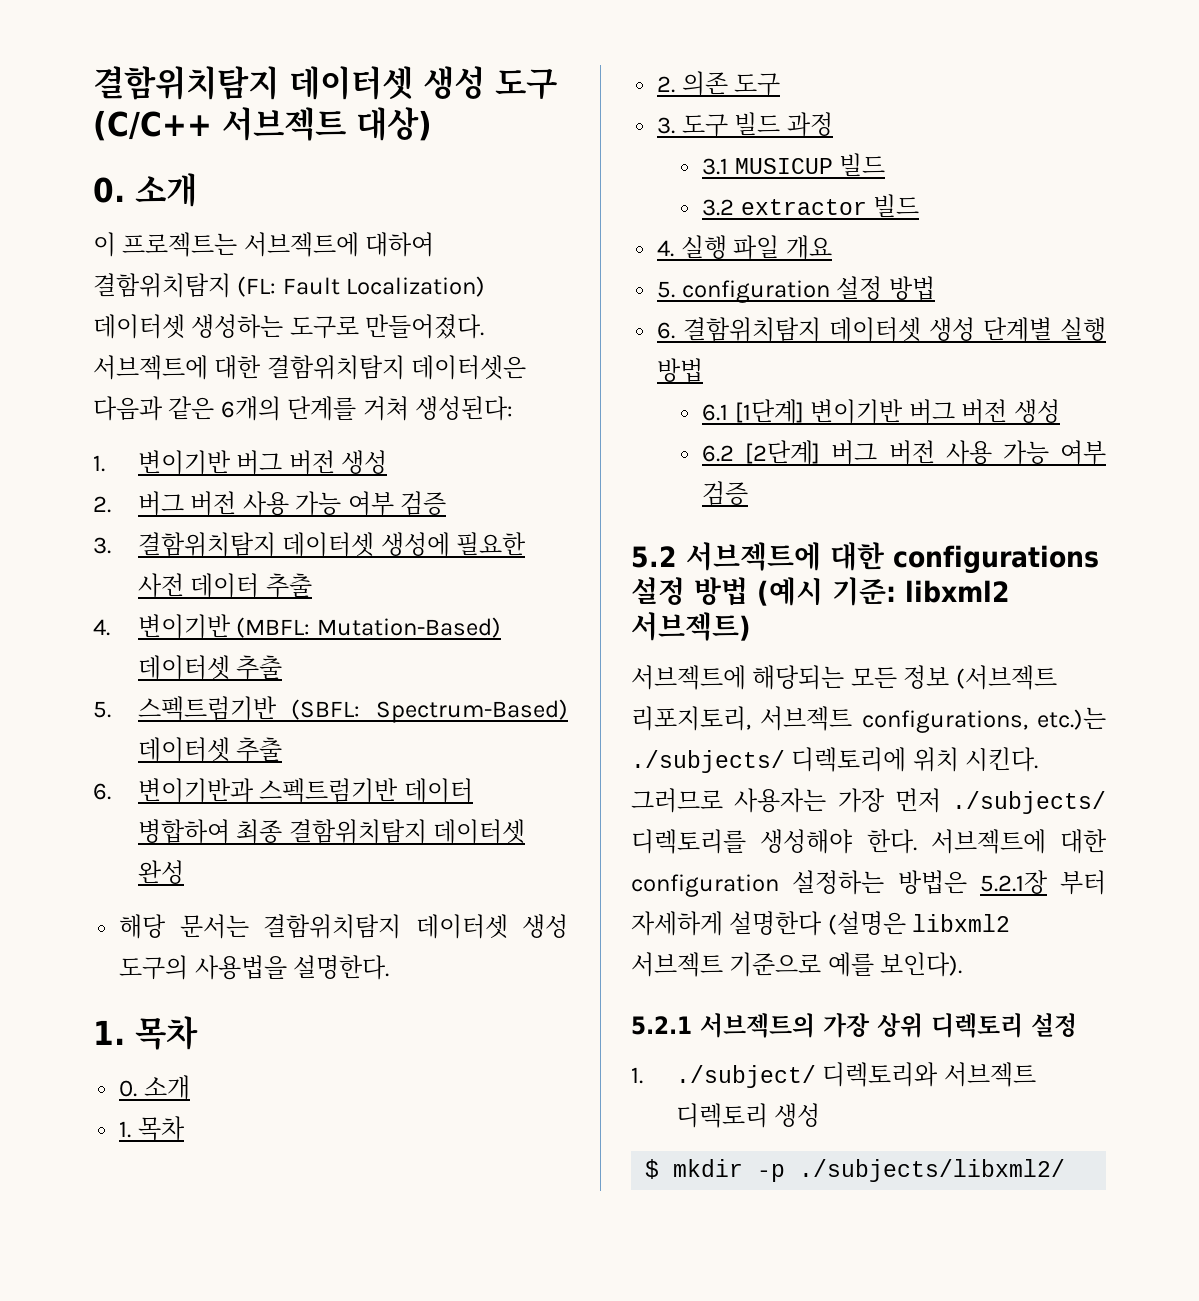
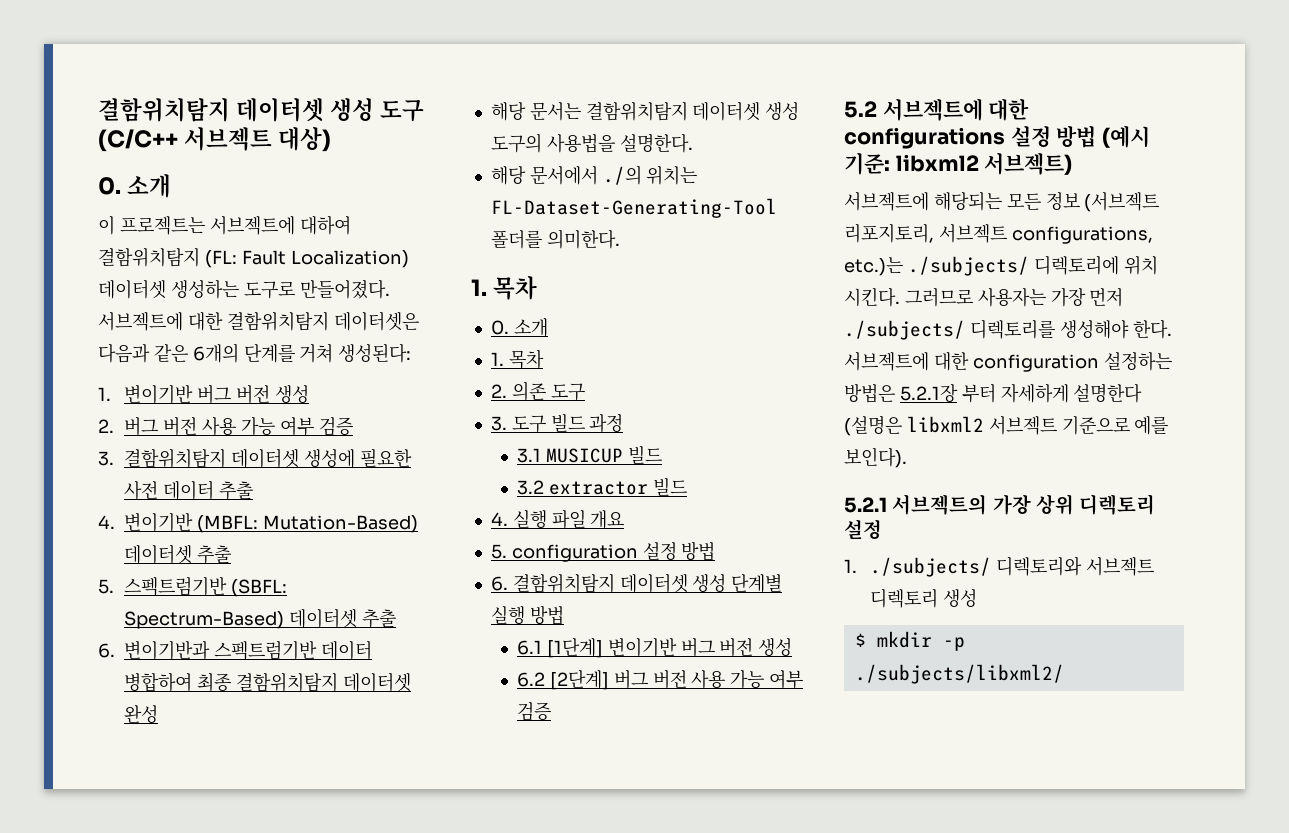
+ 해당 문서에서 ./의 위치는 FL-Dataset-Generating-Tool 폴더를 의미한다.
- 1. ./subject/ 디렉토리와 서브젝트 디렉토리 생성
+ 1. ./subjects/ 디렉토리와 서브젝트 디렉토리 생성

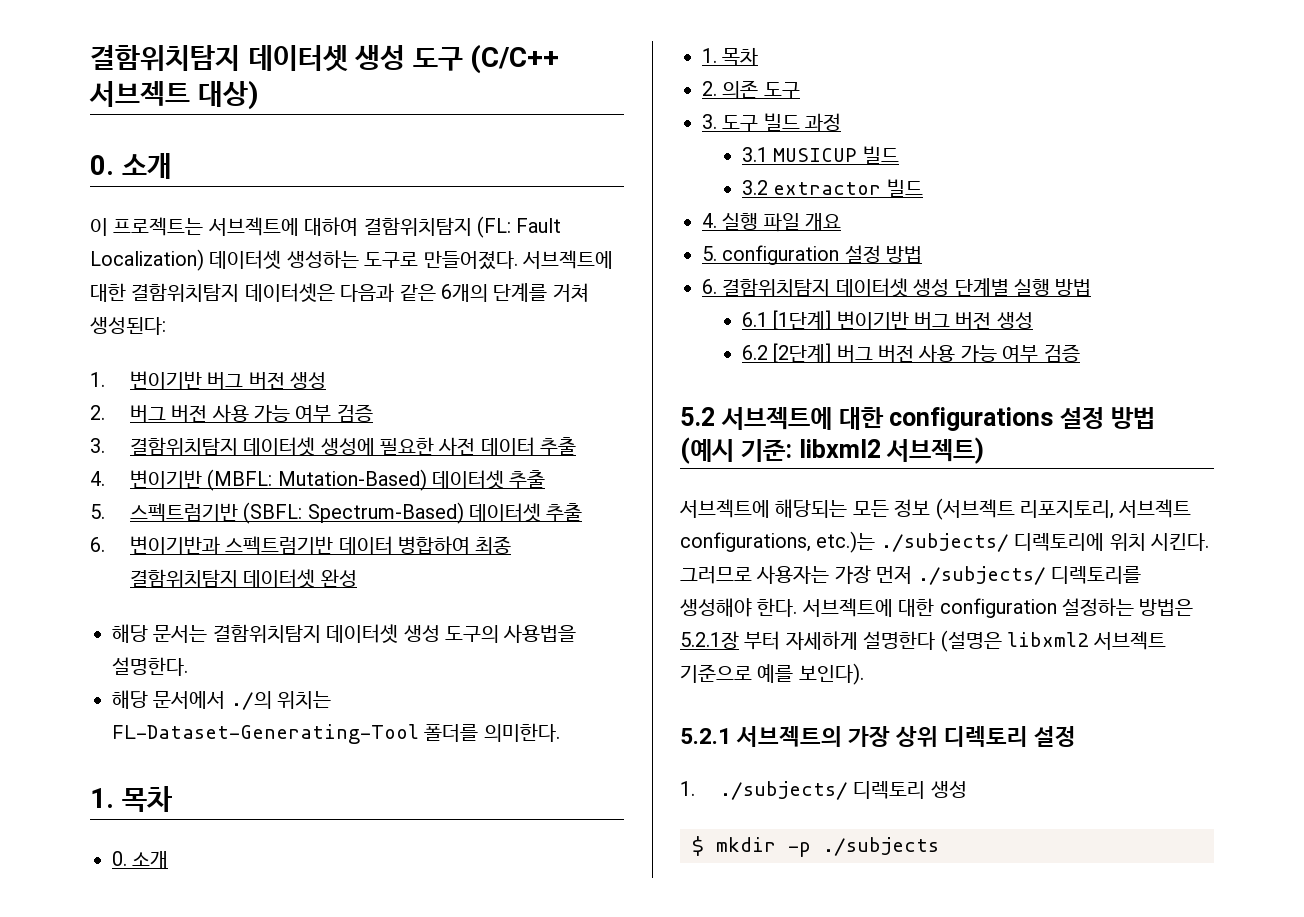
- 1. ./subjects/ 디렉토리와 서브젝트 디렉토리 생성
+ 1. ./subjects/ 디렉토리 생성
- $ mkdir -p ./subjects/libxml2/
+ $ mkdir -p ./subjects

